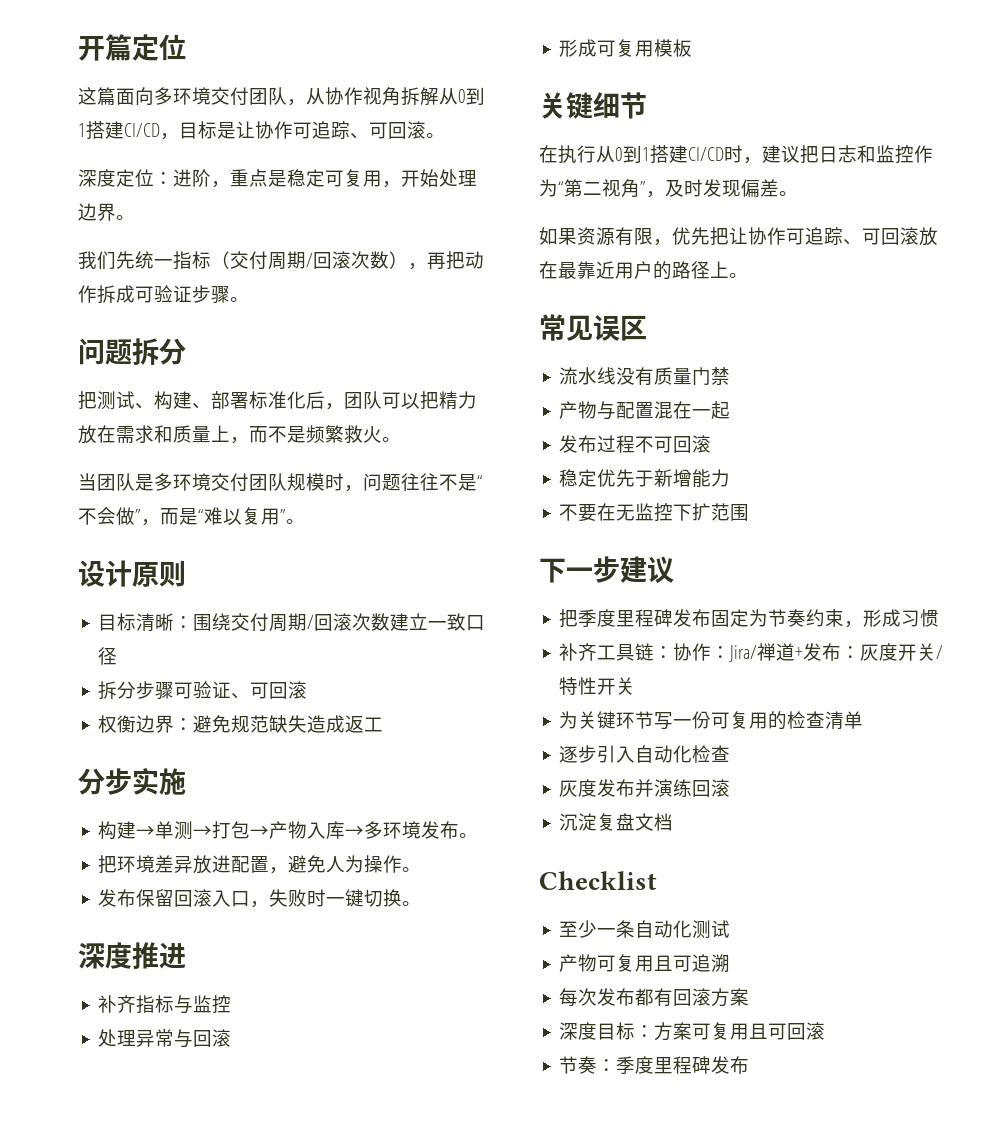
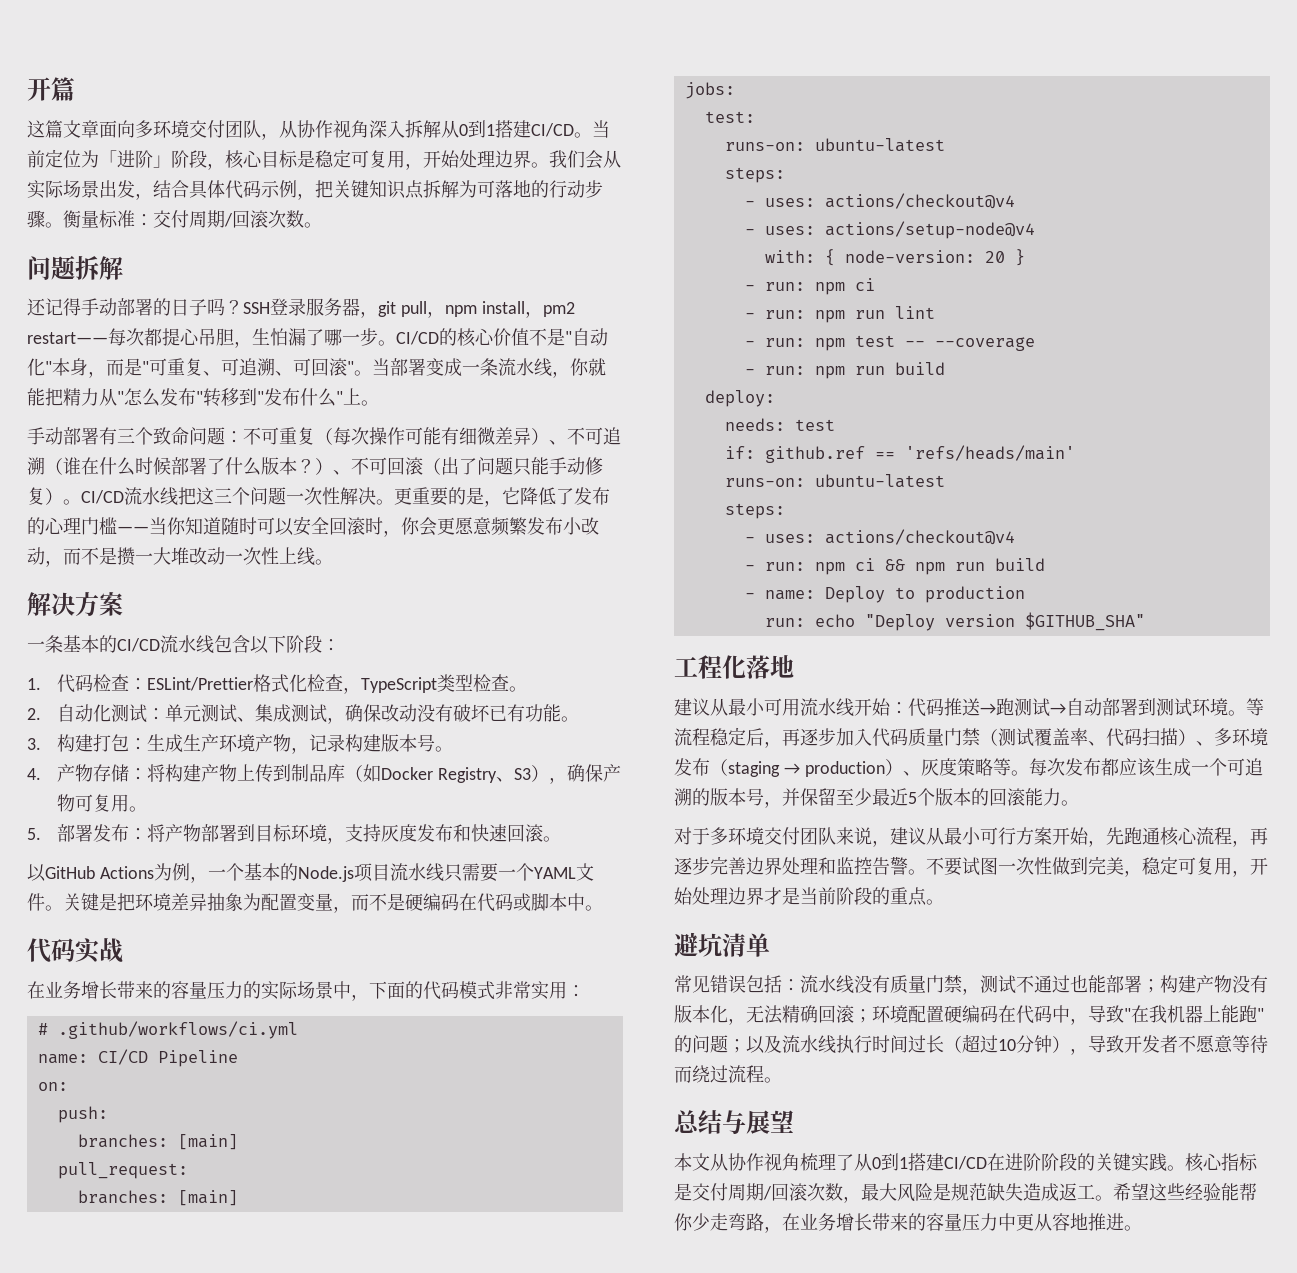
- 开篇定位
+ 开篇
- 这篇面向多环境交付团队，从协作视角拆解从0到1搭建CI/CD，目标是让协作可追踪、可回滚。
- 深度定位：进阶，重点是稳定可复用，开始处理边界。
- 我们先统一指标（交付周期/回滚次数），再把动作拆成可验证步骤。
- 问题拆分
- 把测试、构建、部署标准化后，团队可以把精力放在需求和质量上，而不是频繁救火。
- 当团队是多环境交付团队规模时，问题往往不是“不会做”，而是“难以复用”。
- 设计原则
- 目标清晰：围绕交付周期/回滚次数建立一致口径
- 拆分步骤可验证、可回滚
- 权衡边界：避免规范缺失造成返工
- 分步实施
- 构建→单测→打包→产物入库→多环境发布。
- 把环境差异放进配置，避免人为操作。
- 发布保留回滚入口，失败时一键切换。
- 深度推进
- 补齐指标与监控
- 处理异常与回滚
- 形成可复用模板
- 关键细节
- 在执行从0到1搭建CI/CD时，建议把日志和监控作为“第二视角”，及时发现偏差。
- 如果资源有限，优先把让协作可追踪、可回滚放在最靠近用户的路径上。
- 常见误区
- 流水线没有质量门禁
- 产物与配置混在一起
- 发布过程不可回滚
- 稳定优先于新增能力
- 不要在无监控下扩范围
- 下一步建议
- 把季度里程碑发布固定为节奏约束，形成习惯
- 补齐工具链：协作：Jira/禅道+发布：灰度开关/特性开关
- 为关键环节写一份可复用的检查清单
- 逐步引入自动化检查
- 灰度发布并演练回滚
- 沉淀复盘文档
- Checklist
- 至少一条自动化测试
- 产物可复用且可追溯
- 每次发布都有回滚方案
- 深度目标：方案可复用且可回滚
- 节奏：季度里程碑发布
+ 这篇文章面向多环境交付团队，从协作视角深入拆解从0到1搭建CI/CD。当前定位为「进阶」阶段，核心目标是稳定可复用，开始处理边界。我们会从实际场景出发，结合具体代码示例，把关键知识点拆解为可落地的行动步骤。衡量标准：交付周期/回滚次数。
+ 问题拆解
+ 还记得手动部署的日子吗？SSH登录服务器，git pull，npm install，pm2 restart——每次都提心吊胆，生怕漏了哪一步。CI/CD的核心价值不是"自动化"本身，而是"可重复、可追溯、可回滚"。当部署变成一条流水线，你就能把精力从"怎么发布"转移到"发布什么"上。
+ 手动部署有三个致命问题：不可重复（每次操作可能有细微差异）、不可追溯（谁在什么时候部署了什么版本？）、不可回滚（出了问题只能手动修复）。CI/CD流水线把这三个问题一次性解决。更重要的是，它降低了发布的心理门槛——当你知道随时可以安全回滚时，你会更愿意频繁发布小改动，而不是攒一大堆改动一次性上线。
+ 解决方案
+ 一条基本的CI/CD流水线包含以下阶段：
+ 1.代码检查：ESLint/Prettier格式化检查，TypeScript类型检查。
+ 2.自动化测试：单元测试、集成测试，确保改动没有破坏已有功能。
+ 3.构建打包：生成生产环境产物，记录构建版本号。
+ 4.产物存储：将构建产物上传到制品库（如Docker Registry、S3），确保产物可复用。
+ 5.部署发布：将产物部署到目标环境，支持灰度发布和快速回滚。
+ 以GitHub Actions为例，一个基本的Node.js项目流水线只需要一个YAML文件。关键是把环境差异抽象为配置变量，而不是硬编码在代码或脚本中。
+ 代码实战
+ 在业务增长带来的容量压力的实际场景中，下面的代码模式非常实用：
+ # .github/workflows/ci.yml
+ name: CI/CD Pipeline
+ on:
+ push:
+ branches: [main]
+ pull_request:
+ branches: [main]
+ jobs:
+ test:
+ runs-on: ubuntu-latest
+ steps:
+ - uses: actions/checkout@v4
+ - uses: actions/setup-node@v4
+ with: { node-version: 20 }
+ - run: npm ci
+ - run: npm run lint
+ - run: npm test -- --coverage
+ - run: npm run build
+ deploy:
+ needs: test
+ if: github.ref == 'refs/heads/main'
+ runs-on: ubuntu-latest
+ steps:
+ - uses: actions/checkout@v4
+ - run: npm ci && npm run build
+ - name: Deploy to production
+ run: echo "Deploy version $GITHUB_SHA"
+ 工程化落地
+ 建议从最小可用流水线开始：代码推送→跑测试→自动部署到测试环境。等流程稳定后，再逐步加入代码质量门禁（测试覆盖率、代码扫描）、多环境发布（staging → production）、灰度策略等。每次发布都应该生成一个可追溯的版本号，并保留至少最近5个版本的回滚能力。
+ 对于多环境交付团队来说，建议从最小可行方案开始，先跑通核心流程，再逐步完善边界处理和监控告警。不要试图一次性做到完美，稳定可复用，开始处理边界才是当前阶段的重点。
+ 避坑清单
+ 常见错误包括：流水线没有质量门禁，测试不通过也能部署；构建产物没有版本化，无法精确回滚；环境配置硬编码在代码中，导致"在我机器上能跑"的问题；以及流水线执行时间过长（超过10分钟），导致开发者不愿意等待而绕过流程。
+ 总结与展望
+ 本文从协作视角梳理了从0到1搭建CI/CD在进阶阶段的关键实践。核心指标是交付周期/回滚次数，最大风险是规范缺失造成返工。希望这些经验能帮你少走弯路，在业务增长带来的容量压力中更从容地推进。

